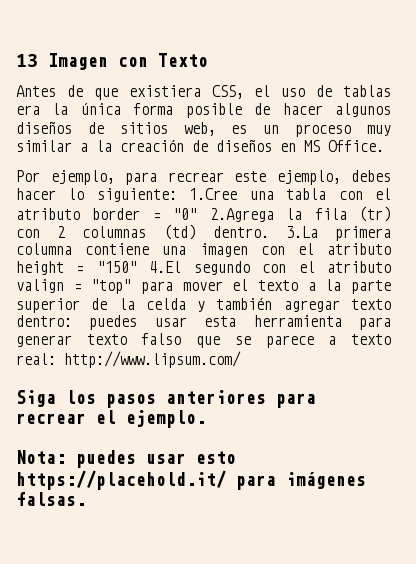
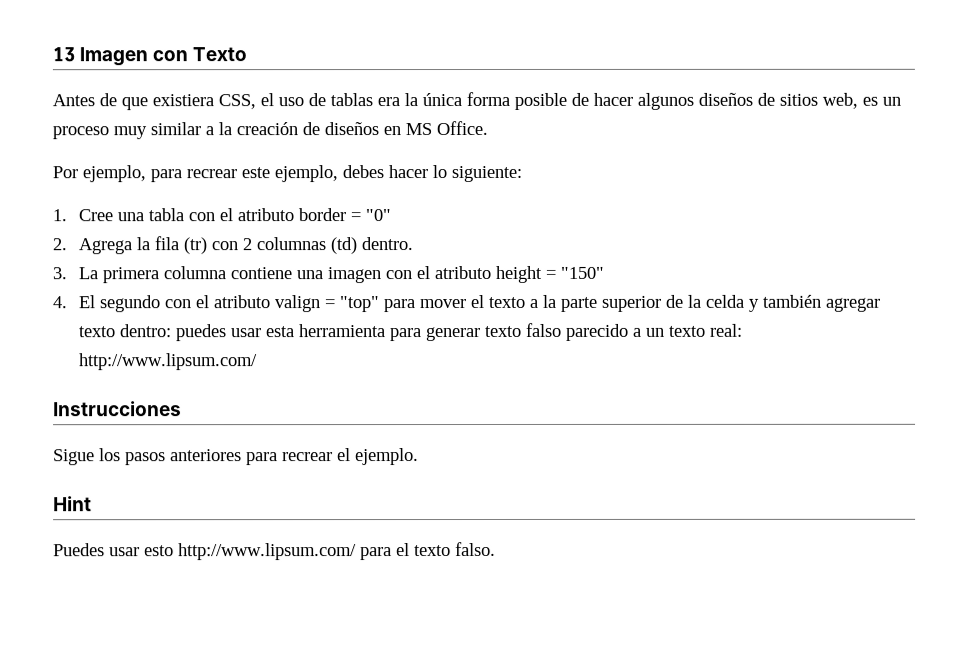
- Por ejemplo, para recrear este ejemplo, debes hacer lo siguiente: 1.Cree una tabla con el atributo border = "0" 2.Agrega la fila (tr) con 2 columnas (td) dentro. 3.La primera columna contiene una imagen con el atributo height = "150" 4.El segundo con el atributo valign = "top" para mover el texto a la parte superior de la celda y también agregar texto dentro:
+ Por ejemplo, para recrear este ejemplo, debes hacer lo siguiente:
+ 1. Cree una tabla con el atributo border = "0"
+ 2. Agrega la fila (tr) con 2 columnas (td) dentro.
+ 3. La primera columna contiene una imagen con el atributo height = "150"
+ 4. El segundo con el atributo valign = "top" para mover el texto a la parte superior de la celda y también agregar texto dentro:
- puedes usar esta herramienta para generar texto falso que se parece a texto real:
+ puedes usar esta herramienta para generar texto falso parecido a un texto real:
- Siga los pasos anteriores para recrear el ejemplo.
+ Instrucciones
+ Sigue los pasos anteriores para recrear el ejemplo.
- Nota: puedes usar esto https://placehold.it/ para imágenes falsas.
+ Hint
+ Puedes usar esto http://www.lipsum.com/ para el texto falso.

